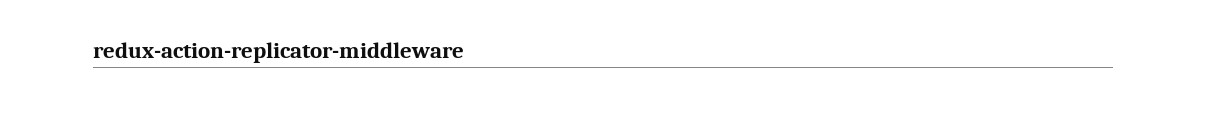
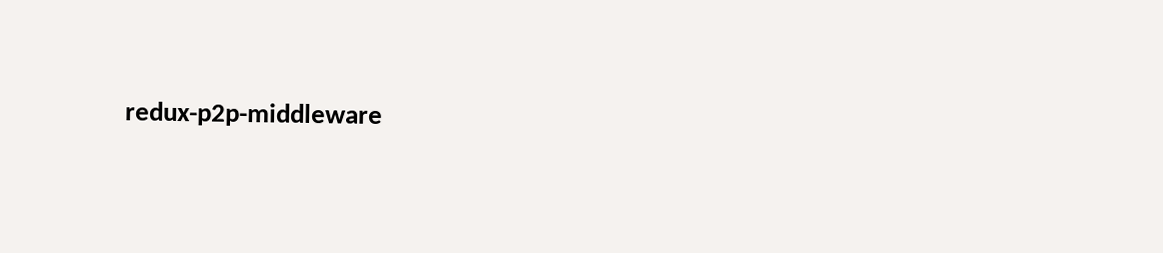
- redux-action-replicator-middleware
+ redux-p2p-middleware

